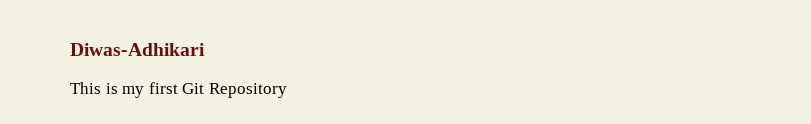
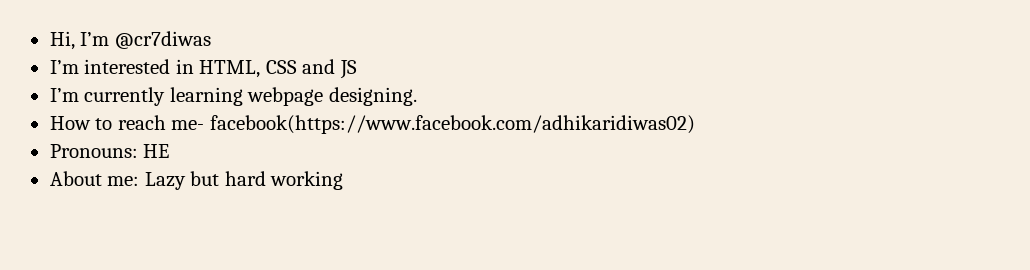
- Diwas-Adhikari
- This is my first Git Repository
+ Hi, I’m @cr7diwas
+ I’m interested in HTML, CSS and JS
+ I’m currently learning webpage designing.
+ How to reach me- facebook(https://www.facebook.com/adhikaridiwas02)
+ Pronouns: HE
+ About me: Lazy but hard working

